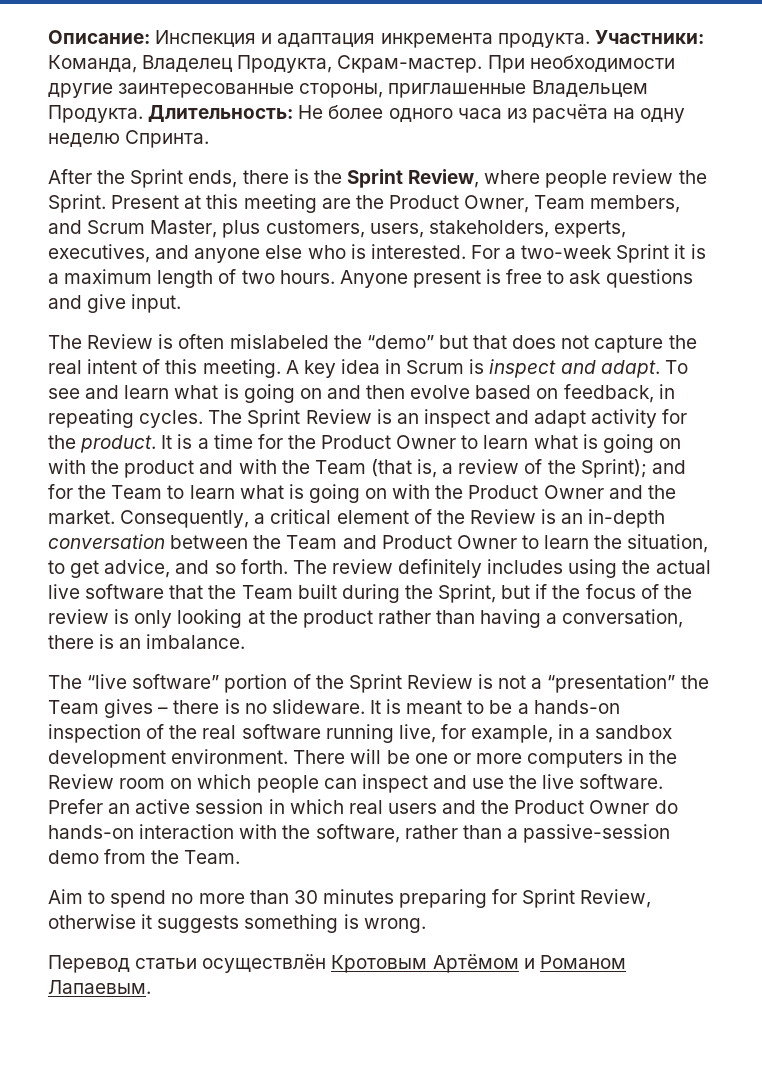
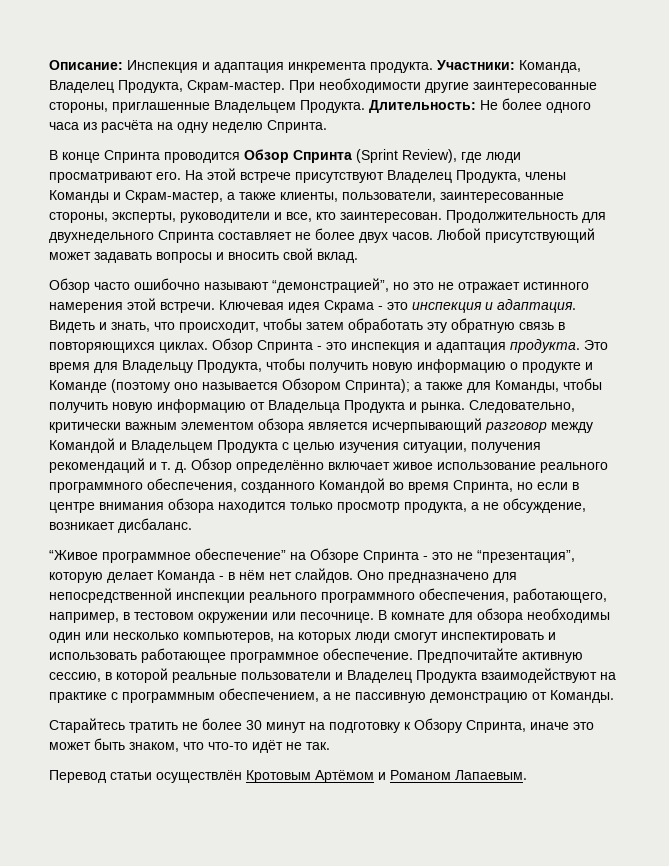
- After the Sprint ends, there is the Sprint Review, where people review the Sprint. Present at this meeting are the Product Owner, Team members, and Scrum Master, plus customers, users, stakeholders, experts, executives, and anyone else who is interested. For a two-week Sprint it is a maximum length of two hours. Anyone present is free to ask questions and give input.
- The Review is often mislabeled the “demo” but that does not capture the real intent of this meeting. A key idea in Scrum is inspect and adapt. To see and learn what is going on and then evolve based on feedback, in repeating cycles. The Sprint Review is an inspect and adapt activity for the product. It is a time for the Product Owner to learn what is going on with the product and with the Team (that is, a review of the Sprint); and for the Team to learn what is going on with the Product Owner and the market. Consequently, a critical element of the Review is an in-depth conversation between the Team and Product Owner to learn the situation, to get advice, and so forth. The review definitely includes using the actual live software that the Team built during the Sprint, but if the focus of the review is only looking at the product rather than having a conversation, there is an imbalance.
- The “live software” portion of the Sprint Review is not a “presentation” the Team gives – there is no slideware. It is meant to be a hands-on inspection of the real software running live, for example, in a sandbox development environment. There will be one or more computers in the Review room on which people can inspect and use the live software. Prefer an active session in which real users and the Product Owner do hands-on interaction with the software, rather than a passive-session demo from the Team.
- Aim to spend no more than 30 minutes preparing for Sprint Review, otherwise it suggests something is wrong.
+ В конце Спринта проводится Обзор Спринта (Sprint Review), где люди просматривают его. На этой встрече присутствуют Владелец Продукта, члены Команды и Скрам-мастер, а также клиенты, пользователи, заинтересованные стороны, эксперты, руководители и все, кто заинтересован. Продолжительность для двухнедельного Спринта составляет не более двух часов. Любой присутствующий может задавать вопросы и вносить свой вклад.
+ Обзор часто ошибочно называют “демонстрацией”, но это не отражает истинного намерения этой встречи. Ключевая идея Скрама - это инспекция и адаптация. Видеть и знать, что происходит, чтобы затем обработать эту обратную связь в повторяющихся циклах. Обзор Спринта - это инспекция и адаптация продукта. Это время для Владельцу Продукта, чтобы получить новую информацию о продукте и Команде (поэтому оно называется Обзором Спринта); а также для Команды, чтобы получить новую информацию от Владельца Продукта и рынка. Следовательно, критически важным элементом обзора является исчерпывающий разговор между Командой и Владельцем Продукта с целью изучения ситуации, получения рекомендаций и т. д. Обзор определённо включает живое использование реального программного обеспечения, созданного Командой во время Спринта, но если в центре внимания обзора находится только просмотр продукта, а не обсуждение, возникает дисбаланс.
+ “Живое программное обеспечение” на Обзоре Спринта - это не “презентация”, которую делает Команда - в нём нет слайдов. Оно предназначено для непосредственной инспекции реального программного обеспечения, работающего, например, в тестовом окружении или песочнице. В комнате для обзора необходимы один или несколько компьютеров, на которых люди смогут инспектировать и использовать работающее программное обеспечение. Предпочитайте активную сессию, в которой реальные пользователи и Владелец Продукта взаимодействуют на практике с программным обеспечением, а не пассивную демонстрацию от Команды.
+ Старайтесь тратить не более 30 минут на подготовку к Обзору Спринта, иначе это может быть знаком, что что-то идёт не так.

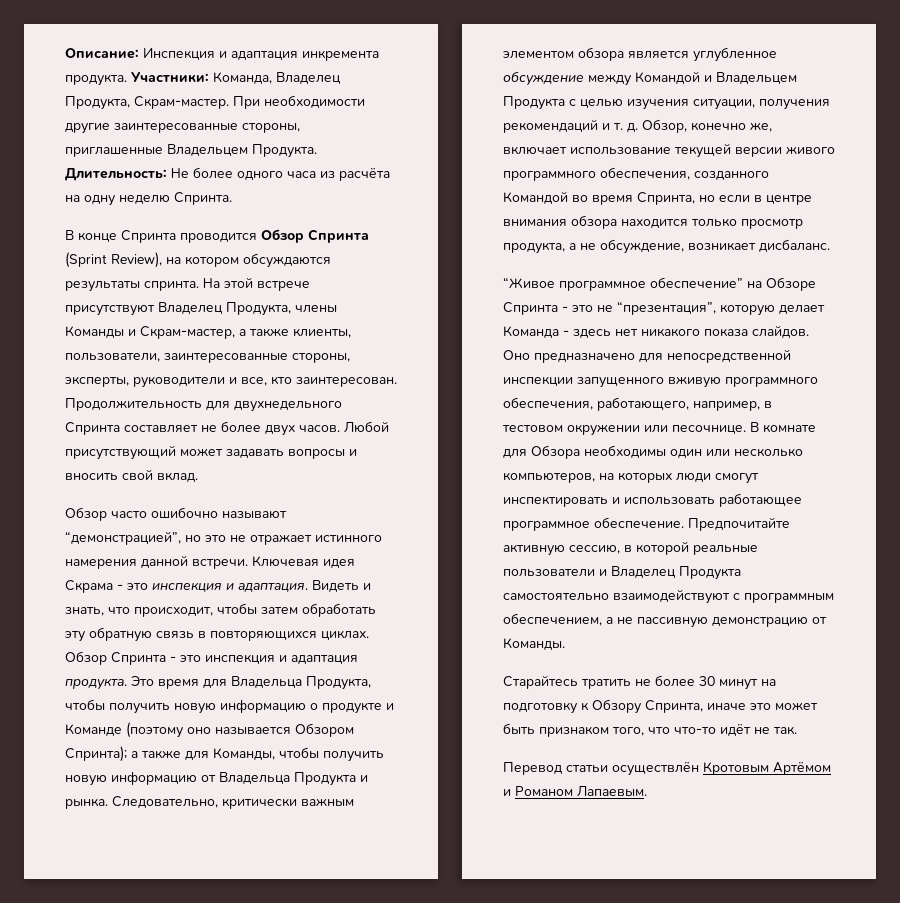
- В конце Спринта проводится Обзор Спринта (Sprint Review), где люди просматривают его.
+ В конце Спринта проводится Обзор Спринта (Sprint Review), на котором обсуждаются результаты спринта.
- Обзор часто ошибочно называют “демонстрацией”, но это не отражает истинного намерения этой встречи.
+ Обзор часто ошибочно называют “демонстрацией”, но это не отражает истинного намерения данной встречи.
- Это время для Владельцу Продукта, чтобы получить новую информацию о продукте и Команде (поэтому оно называется Обзором Спринта); а также для Команды, чтобы получить новую информацию от Владельца Продукта и рынка.
+ Это время для Владельца Продукта, чтобы получить новую информацию о продукте и Команде (поэтому оно называется Обзором Спринта); а также для Команды, чтобы получить новую информацию от Владельца Продукта и рынка.
- Следовательно, критически важным элементом обзора является исчерпывающий разговор между Командой и Владельцем Продукта с целью изучения ситуации, получения рекомендаций и т. д.
+ Следовательно, критически важным элементом обзора является углубленное обсуждение между Командой и Владельцем Продукта с целью изучения ситуации, получения рекомендаций и т. д.
- Обзор определённо включает живое использование реального программного обеспечения, созданного Командой во время Спринта, но если в центре внимания обзора находится только просмотр продукта, а не обсуждение, возникает дисбаланс.
+ Обзор, конечно же, включает использование текущей версии живого программного обеспечения, созданного Командой во время Спринта, но если в центре внимания обзора находится только просмотр продукта, а не обсуждение, возникает дисбаланс.
- “Живое программное обеспечение” на Обзоре Спринта - это не “презентация”, которую делает Команда - в нём нет слайдов.
+ “Живое программное обеспечение” на Обзоре Спринта - это не “презентация”, которую делает Команда - здесь нет никакого показа слайдов.
- Оно предназначено для непосредственной инспекции реального программного обеспечения, работающего, например, в тестовом окружении или песочнице.
+ Оно предназначено для непосредственной инспекции запущенного вживую программного обеспечения, работающего, например, в тестовом окружении или песочнице.
- В комнате для обзора необходимы один или несколько компьютеров, на которых люди смогут инспектировать и использовать работающее программное обеспечение.
+ В комнате для Обзора необходимы один или несколько компьютеров, на которых люди смогут инспектировать и использовать работающее программное обеспечение.
- Предпочитайте активную сессию, в которой реальные пользователи и Владелец Продукта взаимодействуют на практике с программным обеспечением, а не пассивную демонстрацию от Команды.
+ Предпочитайте активную сессию, в которой реальные пользователи и Владелец Продукта самостоятельно взаимодействуют с программным обеспечением, а не пассивную демонстрацию от Команды.
- Старайтесь тратить не более 30 минут на подготовку к Обзору Спринта, иначе это может быть знаком, что что-то идёт не так.
+ Старайтесь тратить не более 30 минут на подготовку к Обзору Спринта, иначе это может быть признаком того, что что-то идёт не так.

